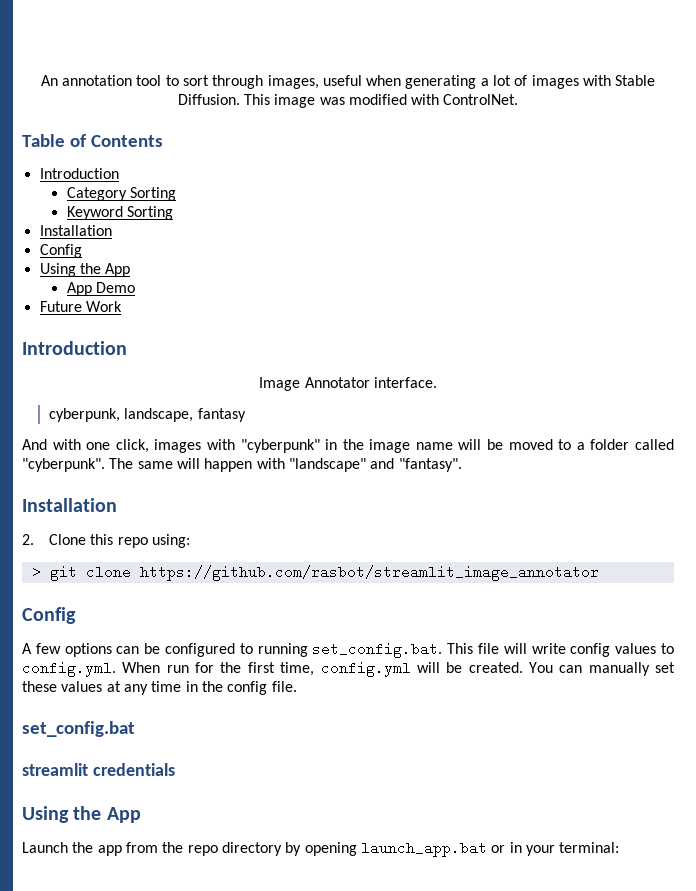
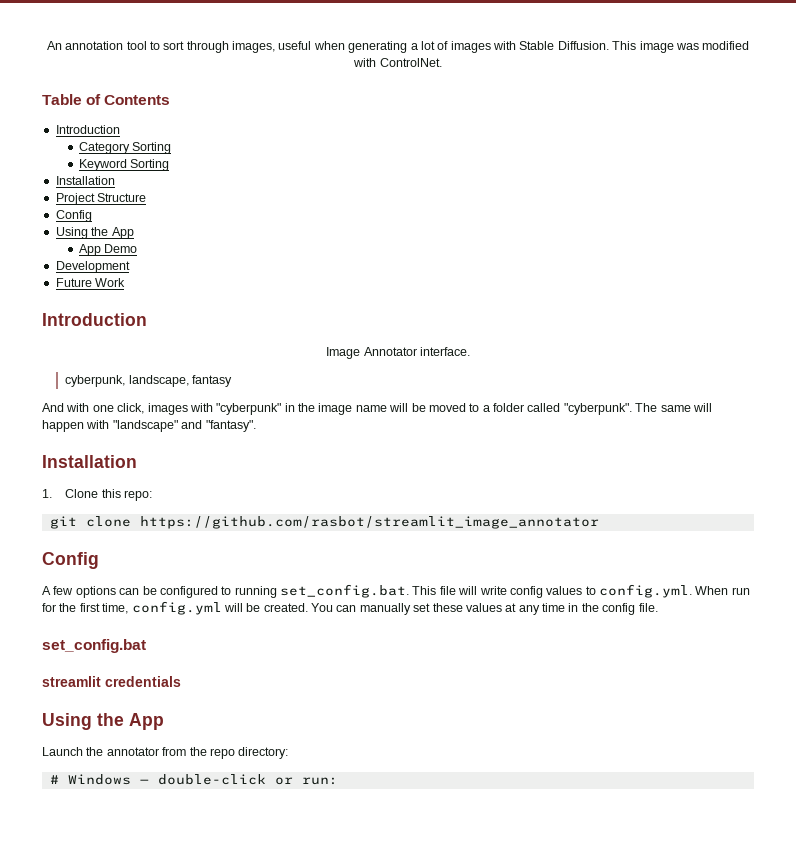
+ Project Structure
+ Development
- 2. Clone this repo using:
- > git clone https://github.com/rasbot/streamlit_image_annotator
+ 1. Clone this repo:
+ git clone https://github.com/rasbot/streamlit_image_annotator
- Launch the app from the repo directory by opening launch_app.bat or in your terminal:
+ Launch the annotator from the repo directory:
+ # Windows — double-click or run:

